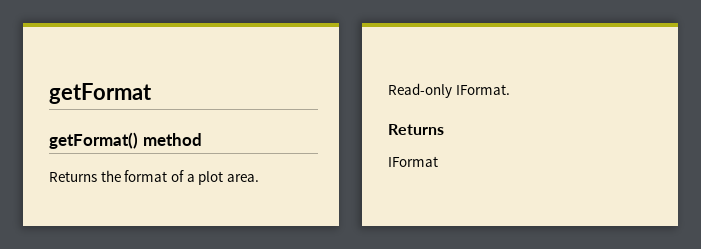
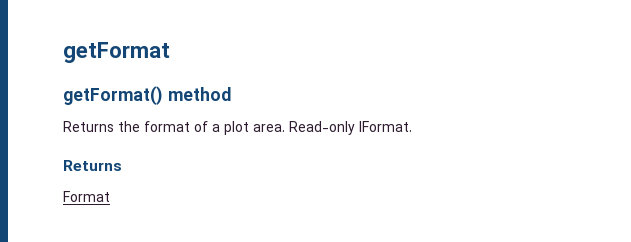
- IFormat
+ Format

